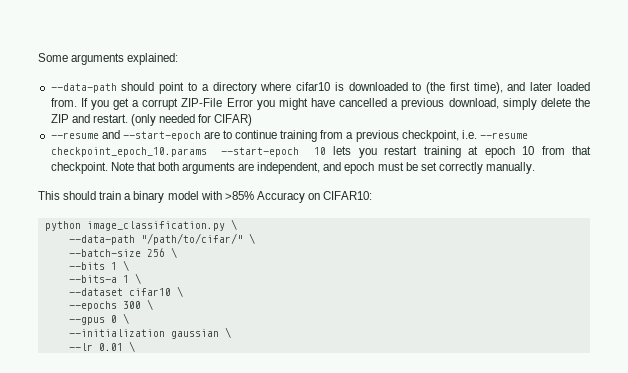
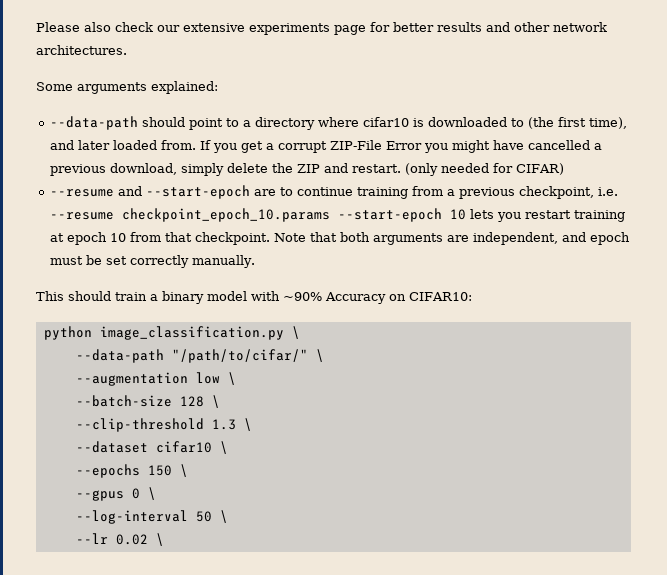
+ Please also check our extensive experiments page for better results and other network architectures.
- This should train a binary model with >85% Accuracy on CIFAR10:
+ This should train a binary model with ~90% Accuracy on CIFAR10:
- --batch-size 256 \
- --bits 1 \
- --bits-a 1 \
+ --augmentation low \
+ --batch-size 128 \
+ --clip-threshold 1.3 \
- --epochs 300 \
+ --epochs 150 \
- --initialization gaussian \
+ --log-interval 50 \
- --lr 0.01 \
+ --lr 0.02 \

